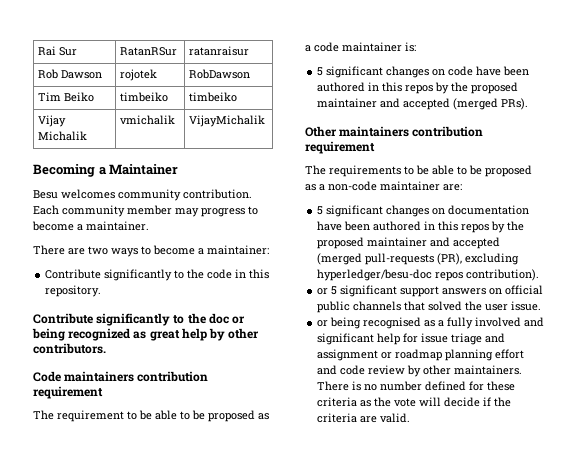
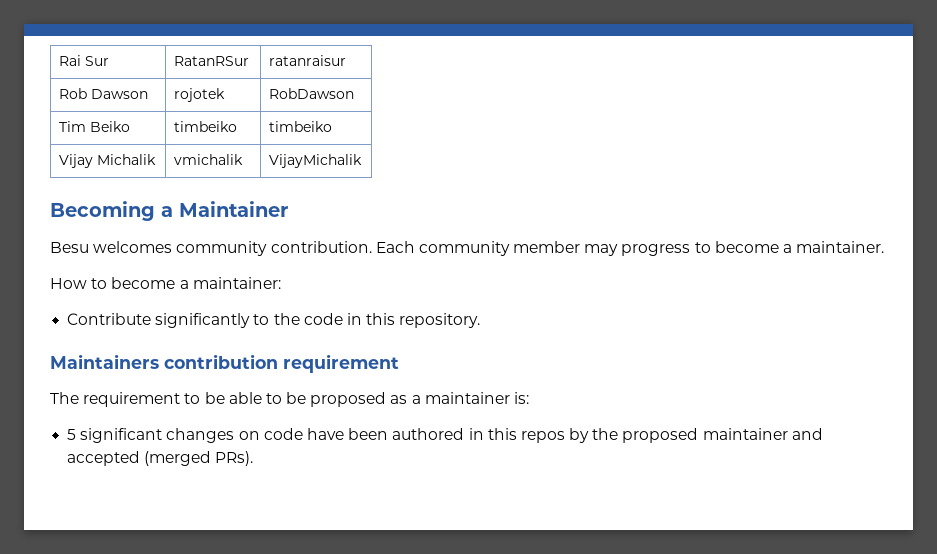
- There are two ways to become a maintainer:
+ How to become a maintainer:
- Contribute significantly to the doc or being recognized as great help by other contributors.
- Code maintainers contribution requirement
+ Maintainers contribution requirement
- The requirement to be able to be proposed as a code maintainer is:
+ The requirement to be able to be proposed as a maintainer is:
- Other maintainers contribution requirement
- The requirements to be able to be proposed as a non-code maintainer are:
- 5 significant changes on documentation have been authored in this repos by the proposed maintainer and accepted (merged pull-requests (PR), excluding hyperledger/besu-doc repos contribution).
- or 5 significant support answers on official public channels that solved the user issue.
- or being recognised as a fully involved and significant help for issue triage and assignment or roadmap planning effort and code review by other maintainers. There is no number defined for these criteria as the vote will decide if the criteria are valid.

